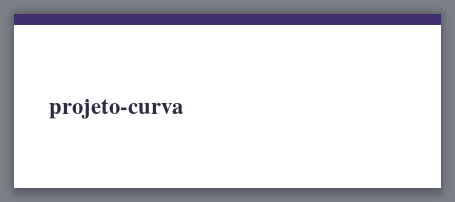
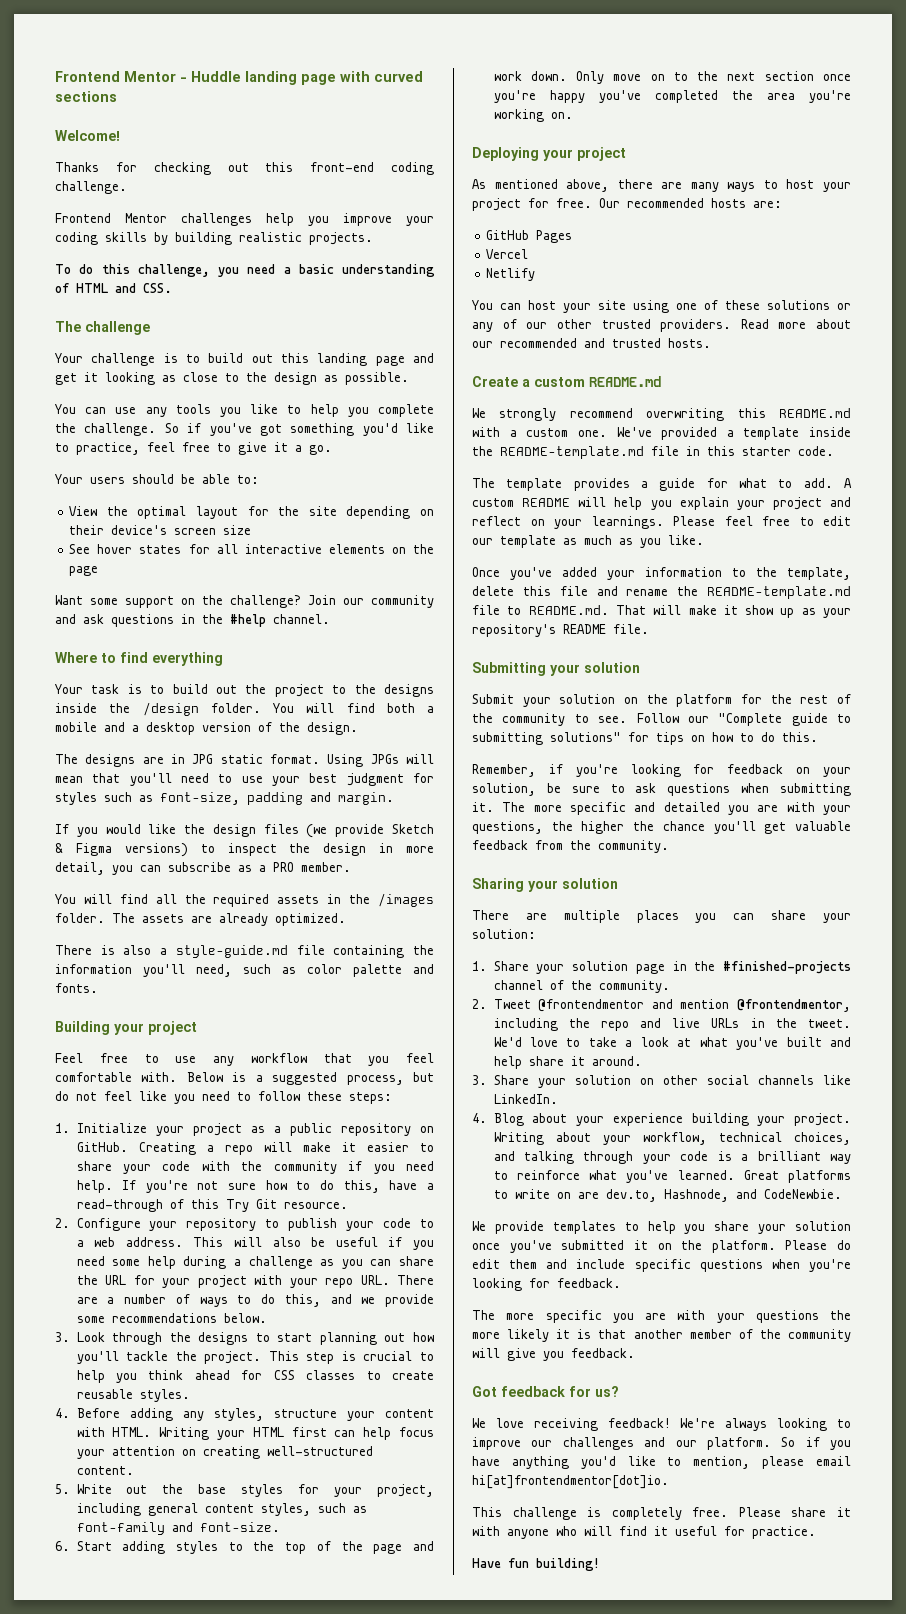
- projeto-curva
+ Frontend Mentor - Huddle landing page with curved sections
+ Welcome!
+ Thanks for checking out this front-end coding challenge.
+ Frontend Mentor challenges help you improve your coding skills by building realistic projects.
+ To do this challenge, you need a basic understanding of HTML and CSS.
+ The challenge
+ Your challenge is to build out this landing page and get it looking as close to the design as possible.
+ You can use any tools you like to help you complete the challenge. So if you've got something you'd like to practice, feel free to give it a go.
+ Your users should be able to:
+ View the optimal layout for the site depending on their device's screen size
+ See hover states for all interactive elements on the page
+ Want some support on the challenge? Join our community and ask questions in the #help channel.
+ Where to find everything
+ Your task is to build out the project to the designs inside the /design folder. You will find both a mobile and a desktop version of the design.
+ The designs are in JPG static format. Using JPGs will mean that you'll need to use your best judgment for styles such as font-size, padding and margin.
+ If you would like the design files (we provide Sketch & Figma versions) to inspect the design in more detail, you can subscribe as a PRO member.
+ You will find all the required assets in the /images folder. The assets are already optimized.
+ There is also a style-guide.md file containing the information you'll need, such as color palette and fonts.
+ Building your project
+ Feel free to use any workflow that you feel comfortable with. Below is a suggested process, but do not feel like you need to follow these steps:
+ 1. Initialize your project as a public repository on GitHub. Creating a repo will make it easier to share your code with the community if you need help. If you're not sure how to do this, have a read-through of this Try Git resource.
+ 2. Configure your repository to publish your code to a web address. This will also be useful if you need some help during a challenge as you can share the URL for your project with your repo URL. There are a number of ways to do this, and we provide some recommendations below.
+ 3. Look through the designs to start planning out how you'll tackle the project. This step is crucial to help you think ahead for CSS classes to create reusable styles.
+ 4. Before adding any styles, structure your content with HTML. Writing your HTML first can help focus your attention on creating well-structured content.
+ 5. Write out the base styles for your project, including general content styles, such as font-family and font-size.
+ 6. Start adding styles to the top of the page and work down. Only move on to the next section once you're happy you've completed the area you're working on.
+ Deploying your project
+ As mentioned above, there are many ways to host your project for free. Our recommended hosts are:
+ GitHub Pages
+ Vercel
+ Netlify
+ You can host your site using one of these solutions or any of our other trusted providers. Read more about our recommended and trusted hosts.
+ Create a custom README.md
+ We strongly recommend overwriting this README.md with a custom one. We've provided a template inside the README-template.md file in this starter code.
+ The template provides a guide for what to add. A custom README will help you explain your project and reflect on your learnings. Please feel free to edit our template as much as you like.
+ Once you've added your information to the template, delete this file and rename the README-template.md file to README.md. That will make it show up as your repository's README file.
+ Submitting your solution
+ Submit your solution on the platform for the rest of the community to see. Follow our "Complete guide to submitting solutions" for tips on how to do this.
+ Remember, if you're looking for feedback on your solution, be sure to ask questions when submitting it. The more specific and detailed you are with your questions, the higher the chance you'll get valuable feedback from the community.
+ Sharing your solution
+ There are multiple places you can share your solution:
+ 1. Share your solution page in the #finished-projects channel of the community.
+ 2. Tweet @frontendmentor and mention @frontendmentor, including the repo and live URLs in the tweet. We'd love to take a look at what you've built and help share it around.
+ 3. Share your solution on other social channels like LinkedIn.
+ 4. Blog about your experience building your project. Writing about your workflow, technical choices, and talking through your code is a brilliant way to reinforce what you've learned. Great platforms to write on are dev.to, Hashnode, and CodeNewbie.
+ We provide templates to help you share your solution once you've submitted it on the platform. Please do edit them and include specific questions when you're looking for feedback.
+ The more specific you are with your questions the more likely it is that another member of the community will give you feedback.
+ Got feedback for us?
+ We love receiving feedback! We're always looking to improve our challenges and our platform. So if you have anything you'd like to mention, please email hi[at]frontendmentor[dot]io.
+ This challenge is completely free. Please share it with anyone who will find it useful for practice.
+ Have fun building!

